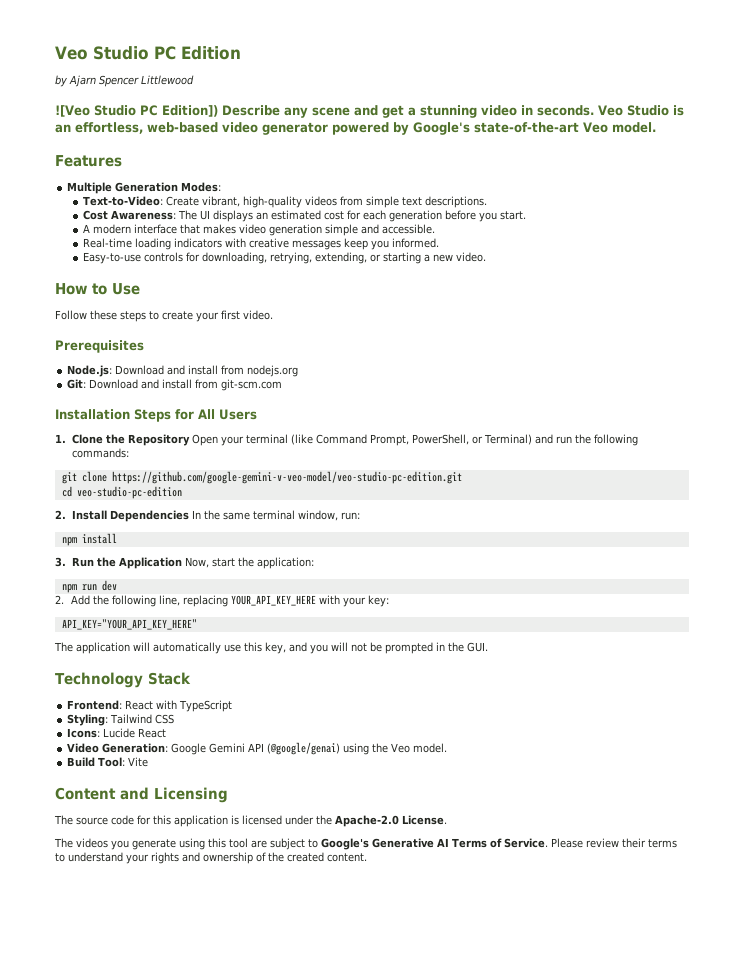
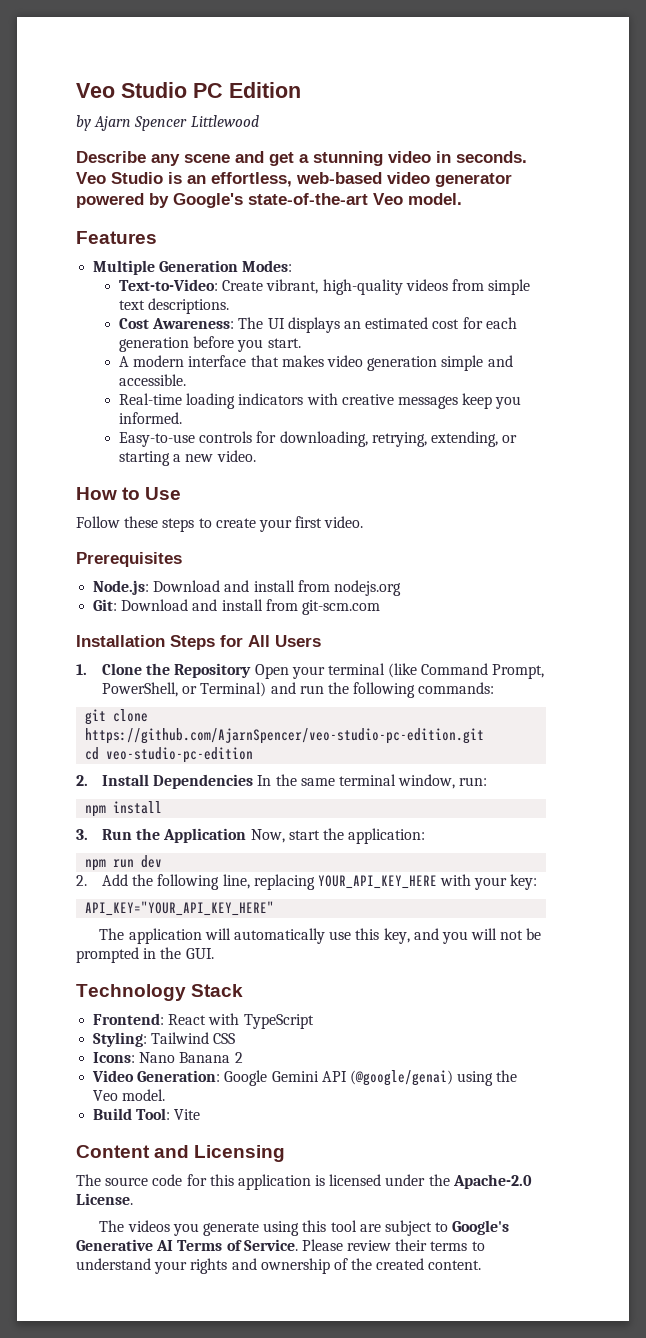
- ![Veo Studio PC Edition]) Describe any scene and get a stunning video in seconds.
+ Describe any scene and get a stunning video in seconds.
- git clone https://github.com/google-gemini-v-veo-model/veo-studio-pc-edition.git
+ git clone https://github.com/AjarnSpencer/veo-studio-pc-edition.git
- Icons: Lucide React
+ Icons: Nano Banana 2

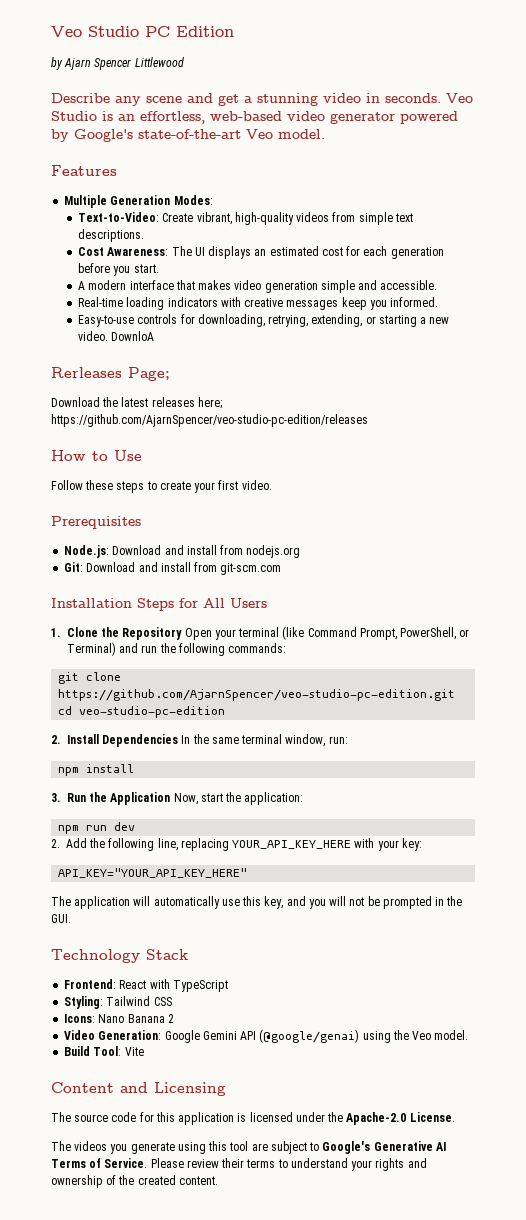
+ DownloA
+ Rerleases Page;
+ Download the latest releases here; https://github.com/AjarnSpencer/veo-studio-pc-edition/releases

